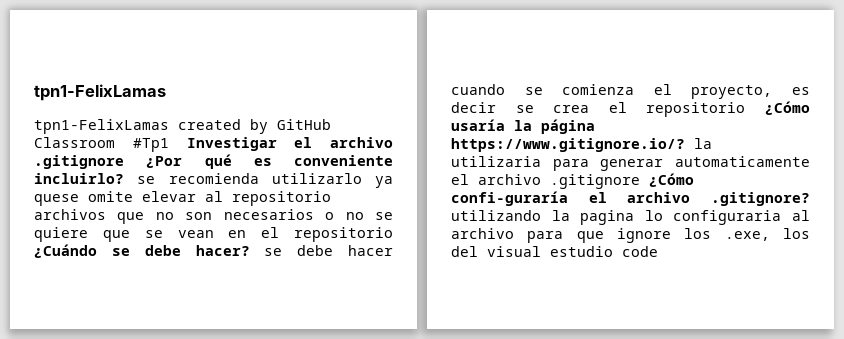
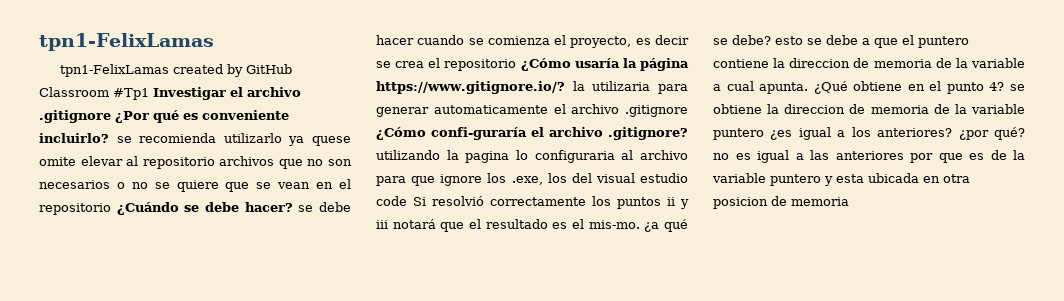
- tpn1-FelixLamas created by GitHub Classroom #Tp1 Investigar el archivo .gitignore ¿Por qué es conveniente incluirlo? se recomienda utilizarlo ya quese omite elevar al repositorio archivos que no son necesarios o no se quiere que se vean en el repositorio ¿Cuándo se debe hacer? se debe hacer cuando se comienza el proyecto, es decir se crea el repositorio ¿Cómo usaría la página https://www.gitignore.io/? la utilizaria para generar automaticamente el archivo .gitignore ¿Cómo confi-guraría el archivo .gitignore? utilizando la pagina lo configuraria al archivo para que ignore los .exe, los del visual estudio code
+ tpn1-FelixLamas created by GitHub Classroom #Tp1 Investigar el archivo .gitignore ¿Por qué es conveniente incluirlo? se recomienda utilizarlo ya quese omite elevar al repositorio archivos que no son necesarios o no se quiere que se vean en el repositorio ¿Cuándo se debe hacer? se debe hacer cuando se comienza el proyecto, es decir se crea el repositorio ¿Cómo usaría la página https://www.gitignore.io/? la utilizaria para generar automaticamente el archivo .gitignore ¿Cómo confi-guraría el archivo .gitignore? utilizando la pagina lo configuraria al archivo para que ignore los .exe, los del visual estudio code Si resolvió correctamente los puntos ii y iii notará que el resultado es el mis-mo. ¿a qué se debe? esto se debe a que el puntero contiene la direccion de memoria de la variable a cual apunta. ¿Qué obtiene en el punto 4? se obtiene la direccion de memoria de la variable puntero ¿es igual a los anteriores? ¿por qué? no es igual a las anteriores por que es de la variable puntero y esta ubicada en otra posicion de memoria

